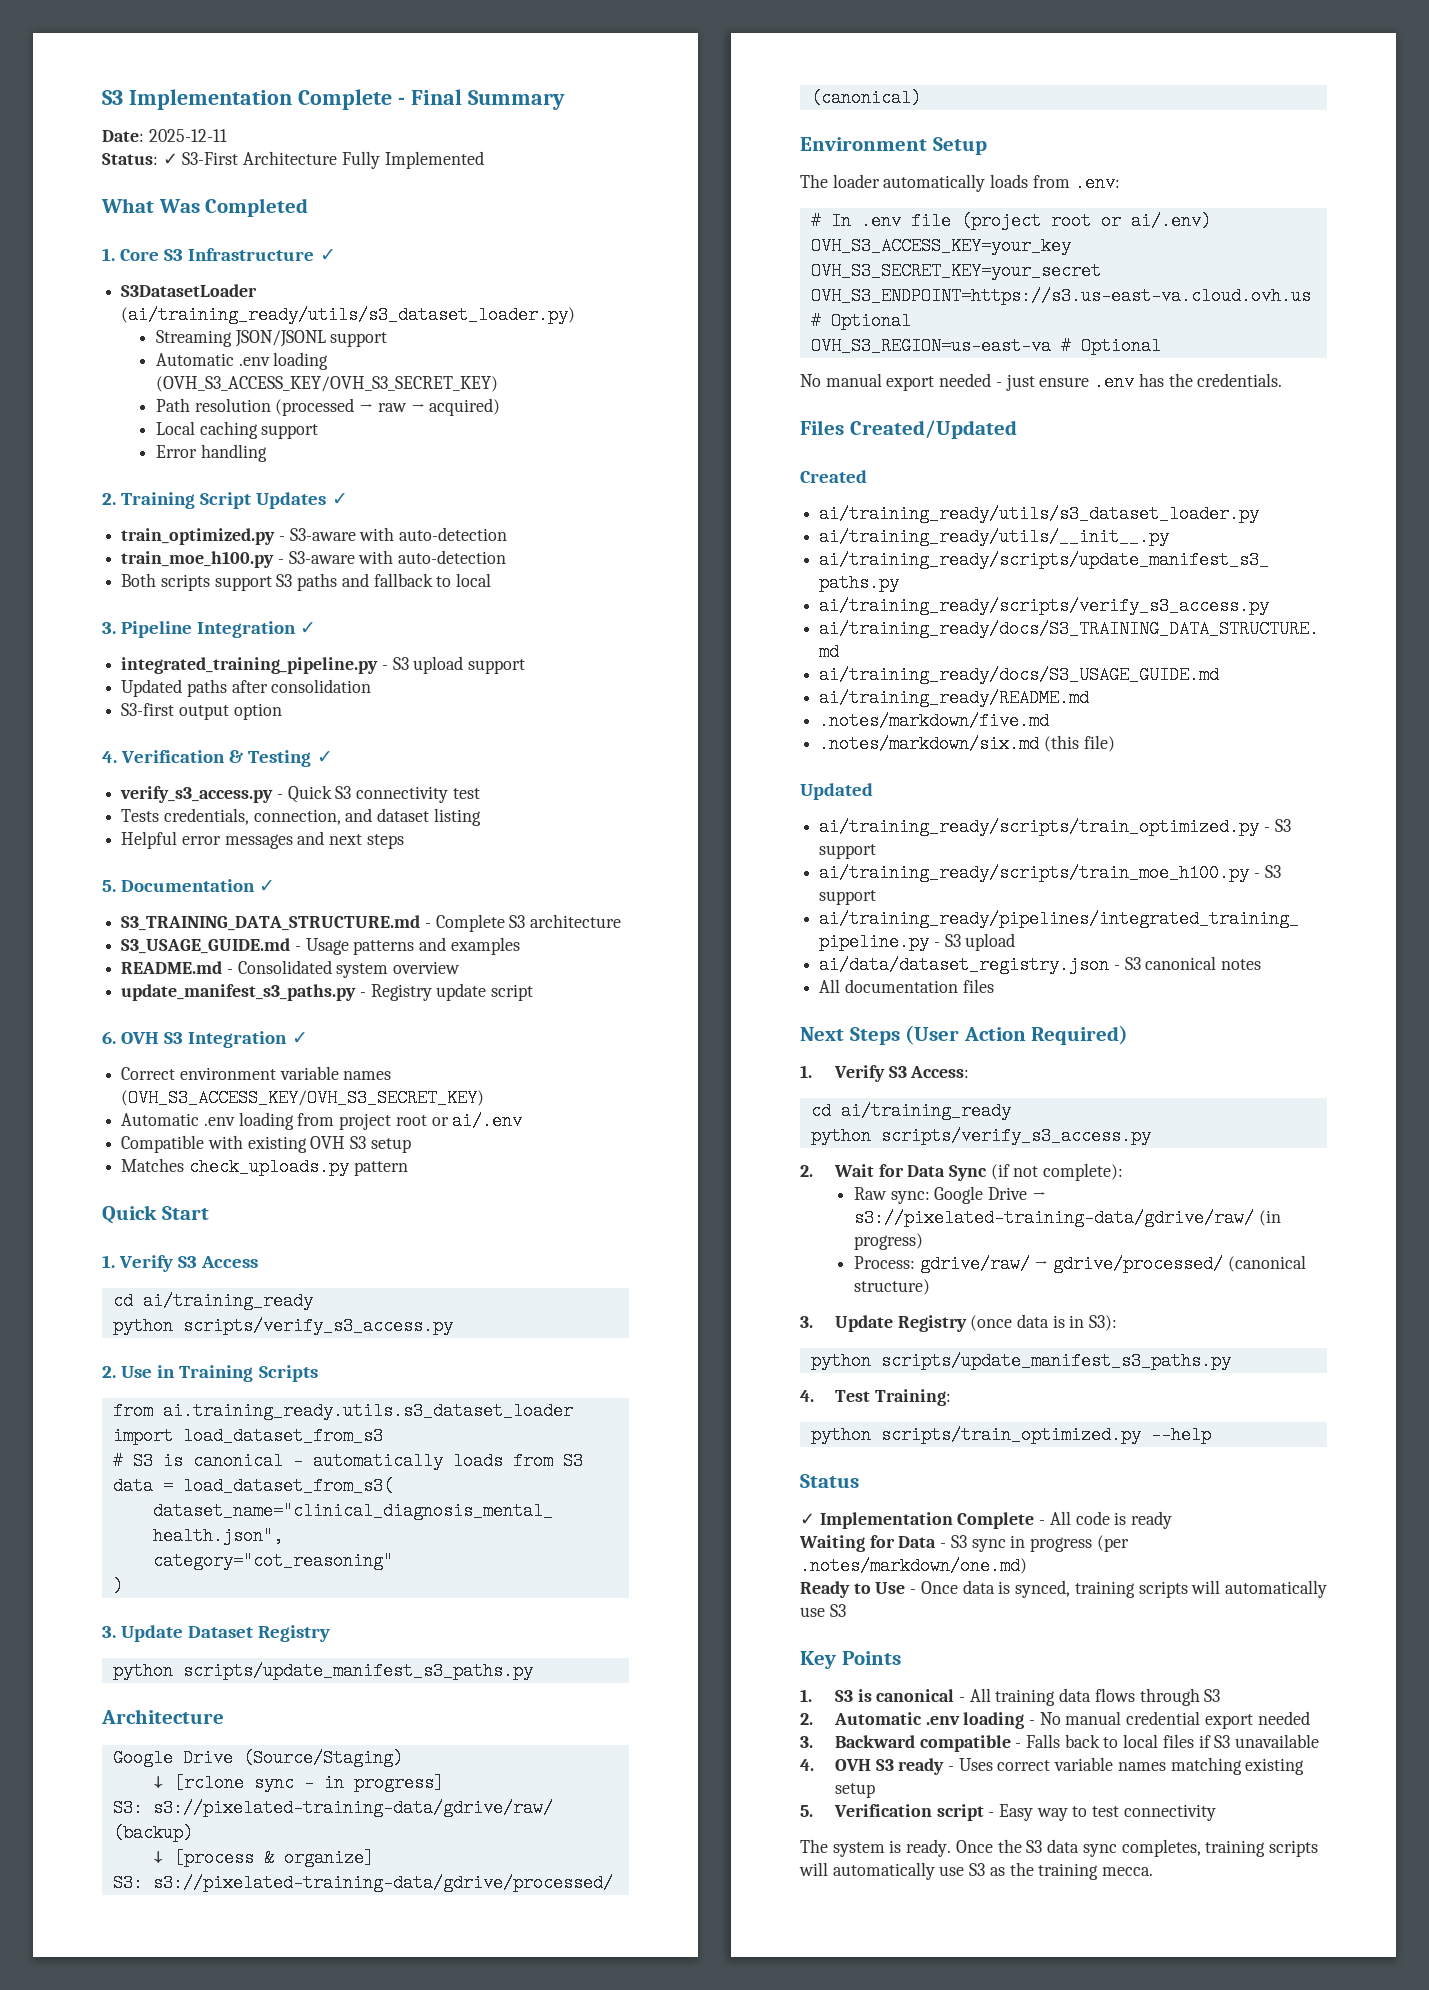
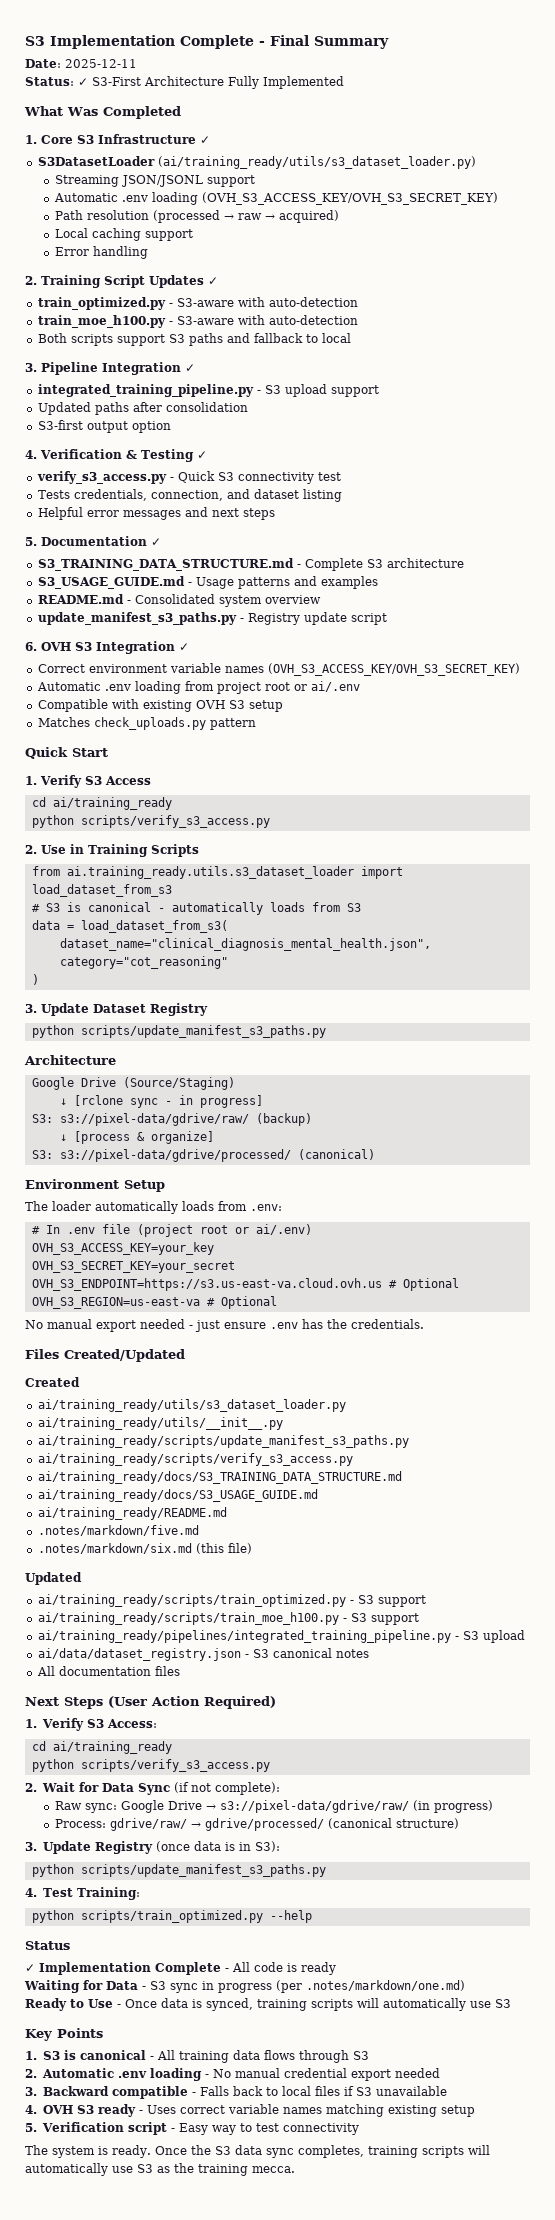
- S3: s3://pixelated-training-data/gdrive/raw/ (backup)
+ S3: s3://pixel-data/gdrive/raw/ (backup)
- S3: s3://pixelated-training-data/gdrive/processed/ (canonical)
+ S3: s3://pixel-data/gdrive/processed/ (canonical)
- Raw sync: Google Drive → s3://pixelated-training-data/gdrive/raw/ (in progress)
+ Raw sync: Google Drive → s3://pixel-data/gdrive/raw/ (in progress)

